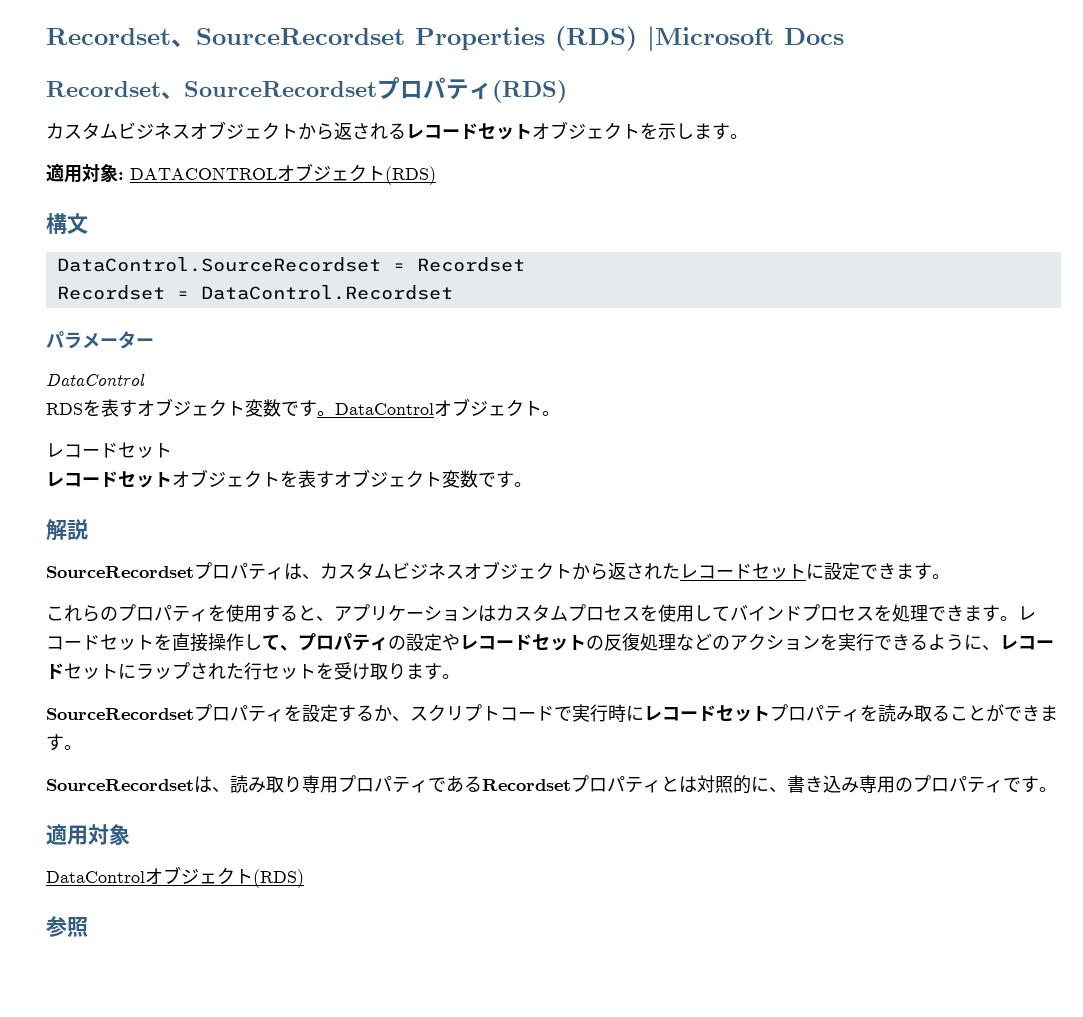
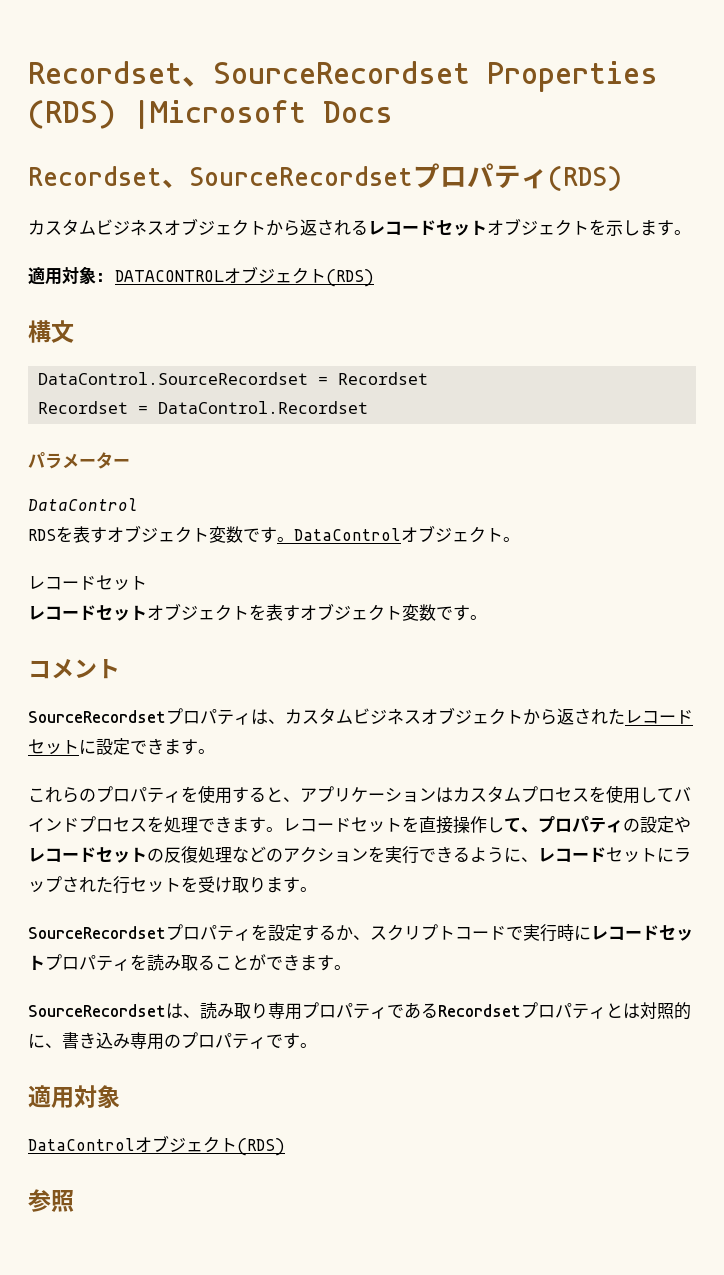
- 解説
+ コメント

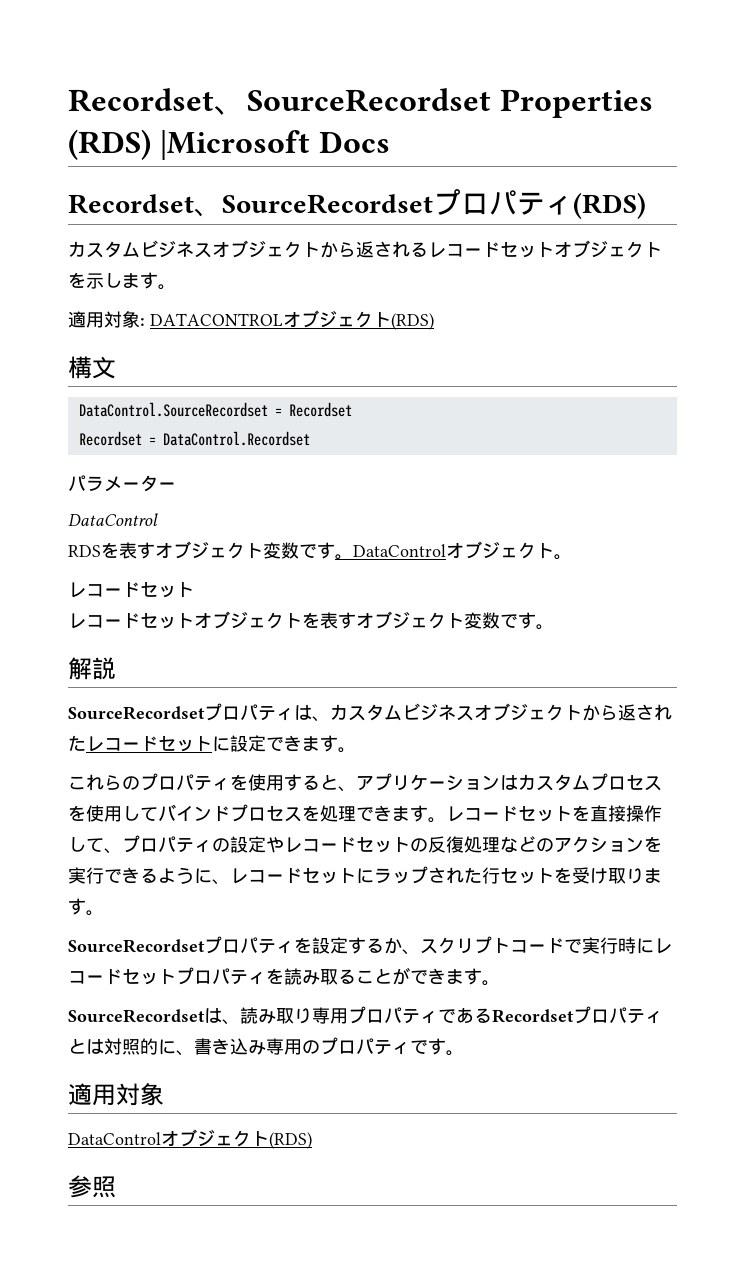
- コメント
+ 解説

